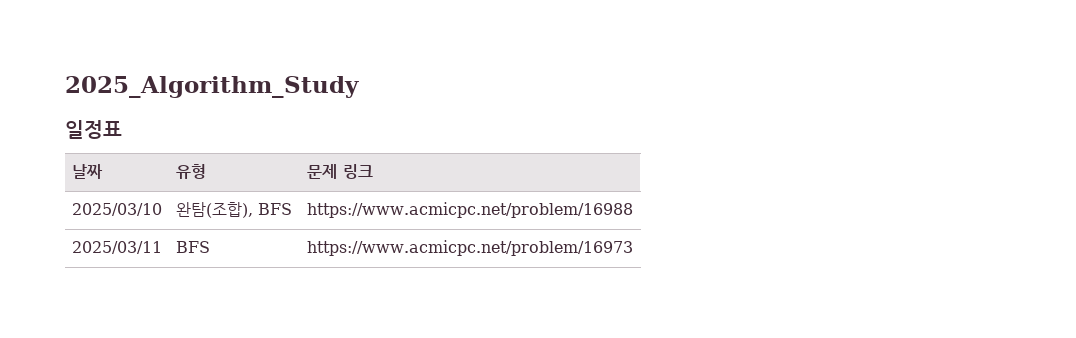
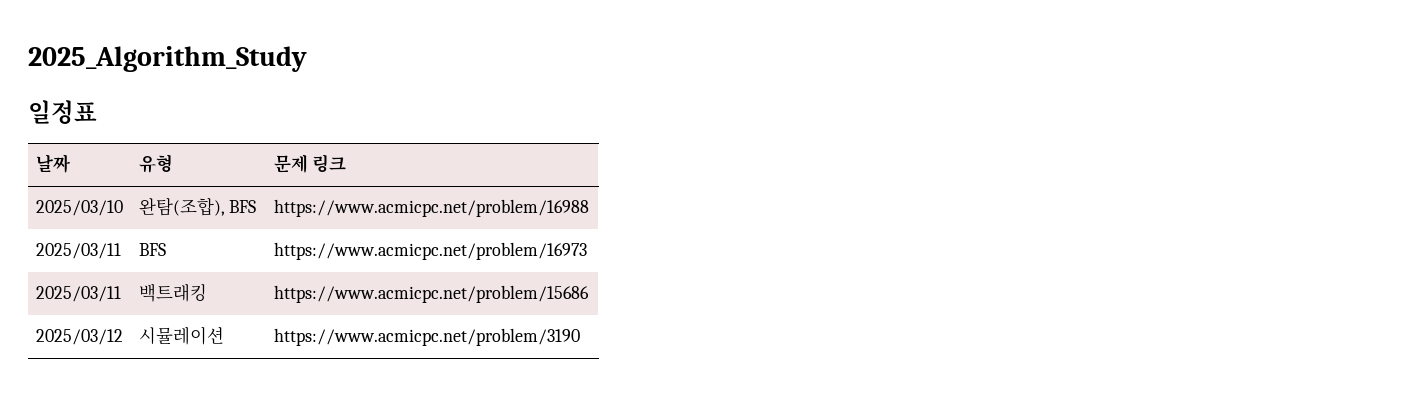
+ 2025/03/11 | 백트래킹 | https://www.acmicpc.net/problem/15686
+ 2025/03/12 | 시뮬레이션 | https://www.acmicpc.net/problem/3190

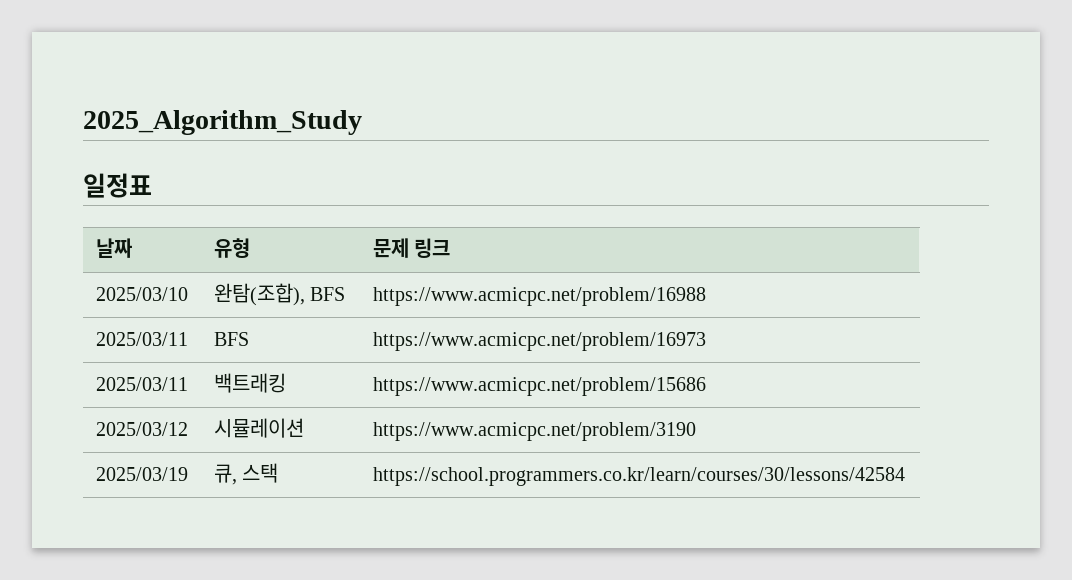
+ 2025/03/19 | 큐, 스택 | https://school.programmers.co.kr/learn/courses/30/lessons/42584

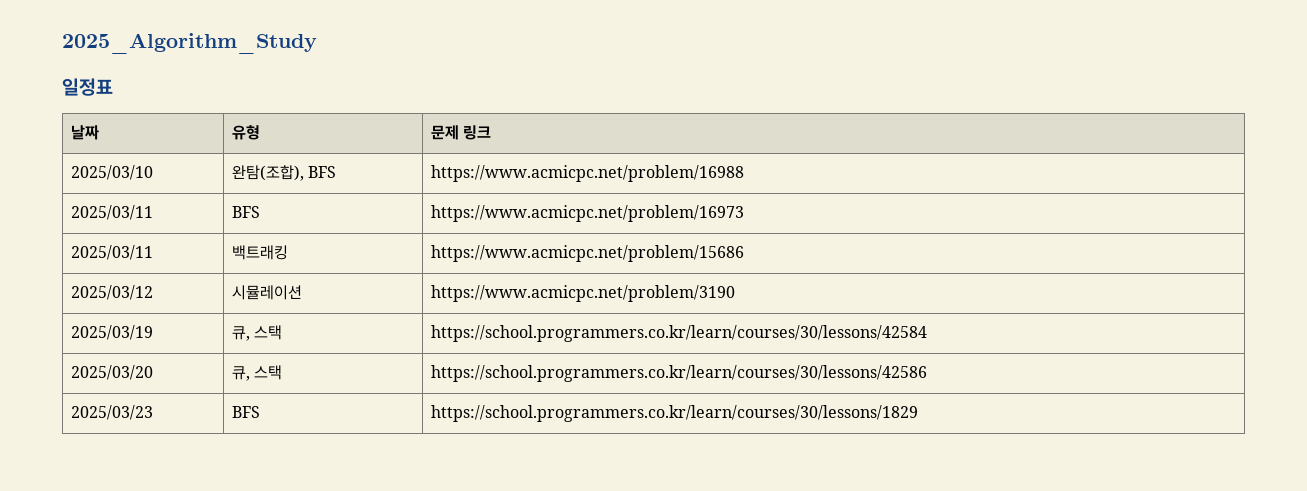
+ 2025/03/20 | 큐, 스택 | https://school.programmers.co.kr/learn/courses/30/lessons/42586
+ 2025/03/23 | BFS | https://school.programmers.co.kr/learn/courses/30/lessons/1829

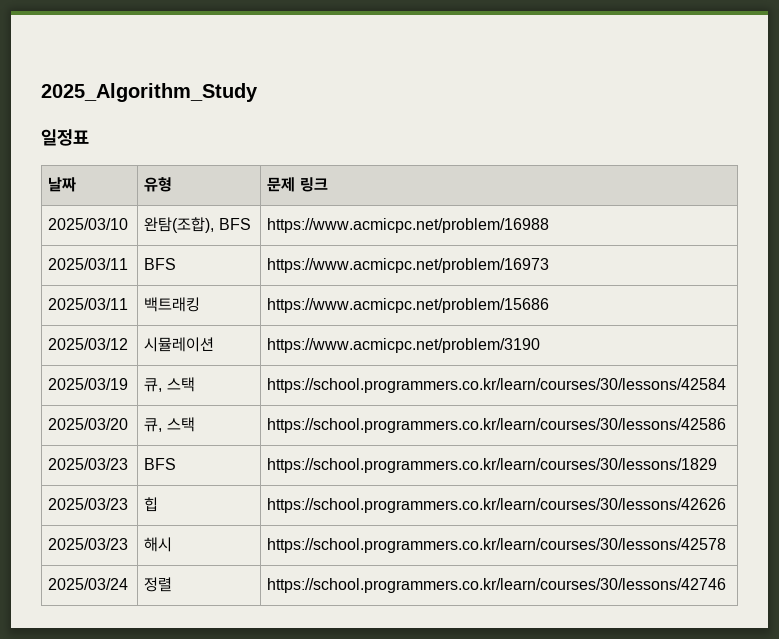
+ 2025/03/23 | 힙 | https://school.programmers.co.kr/learn/courses/30/lessons/42626
+ 2025/03/23 | 해시 | https://school.programmers.co.kr/learn/courses/30/lessons/42578
+ 2025/03/24 | 정렬 | https://school.programmers.co.kr/learn/courses/30/lessons/42746

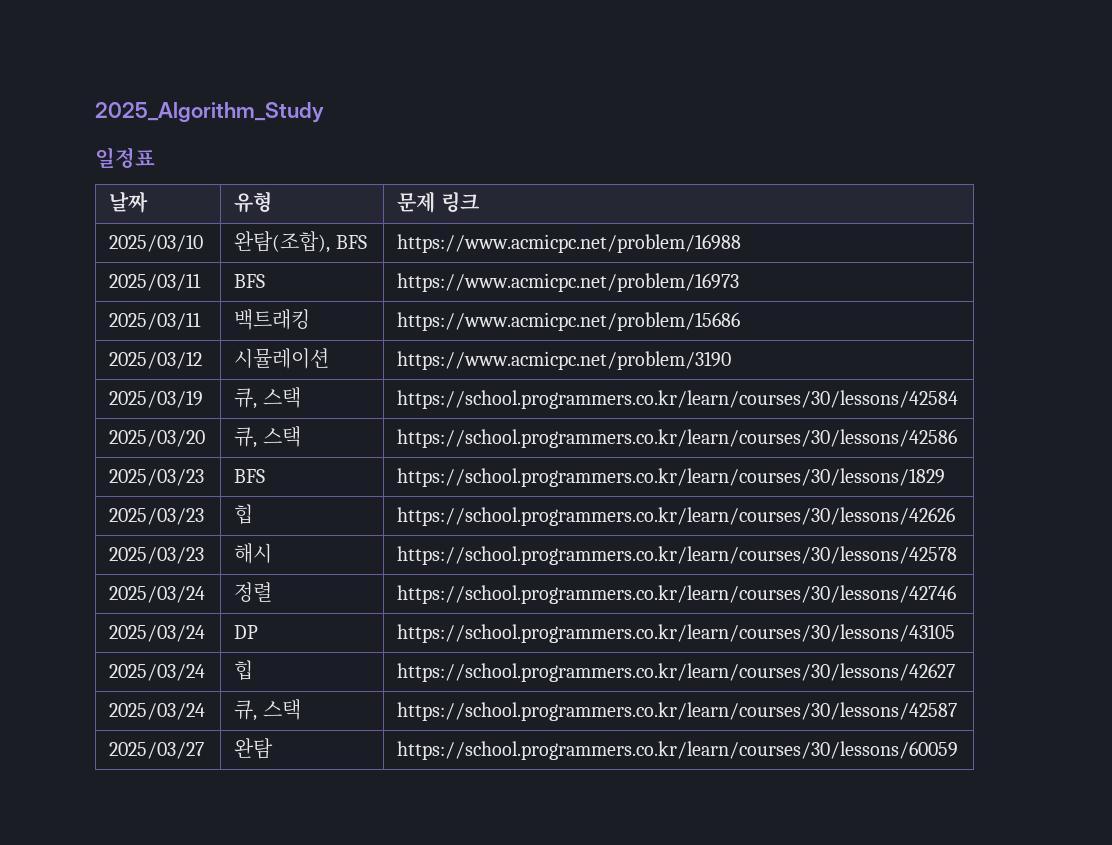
+ 2025/03/24 | DP | https://school.programmers.co.kr/learn/courses/30/lessons/43105
+ 2025/03/24 | 힙 | https://school.programmers.co.kr/learn/courses/30/lessons/42627
+ 2025/03/24 | 큐, 스택 | https://school.programmers.co.kr/learn/courses/30/lessons/42587
+ 2025/03/27 | 완탐 | https://school.programmers.co.kr/learn/courses/30/lessons/60059

